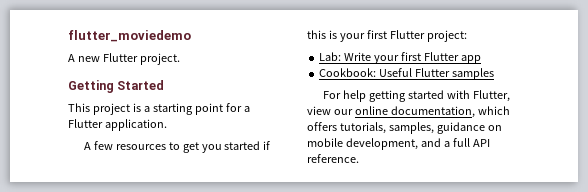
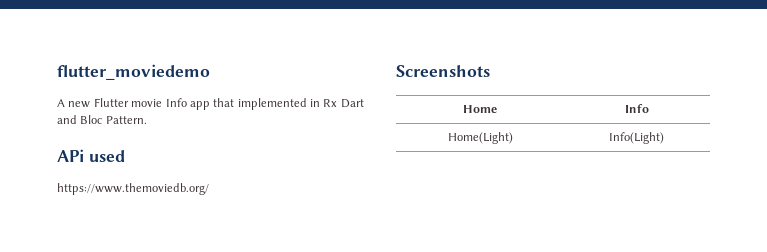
- A new Flutter project.
- Getting Started
- This project is a starting point for a Flutter application.
- A few resources to get you started if this is your first Flutter project:
- Lab: Write your first Flutter app
- Cookbook: Useful Flutter samples
- For help getting started with Flutter, view our online documentation, which offers tutorials, samples, guidance on mobile development, and a full API reference.
+ A new Flutter movie Info app that implemented in Rx Dart and Bloc Pattern.
+ APi used
+ https://www.themoviedb.org/
+ Screenshots
+ Home | Info
+ Home(Light) | Info(Light)

